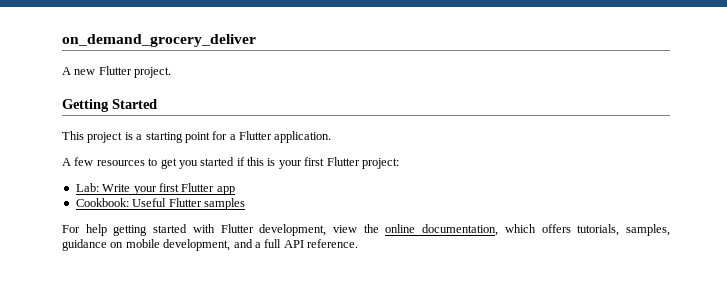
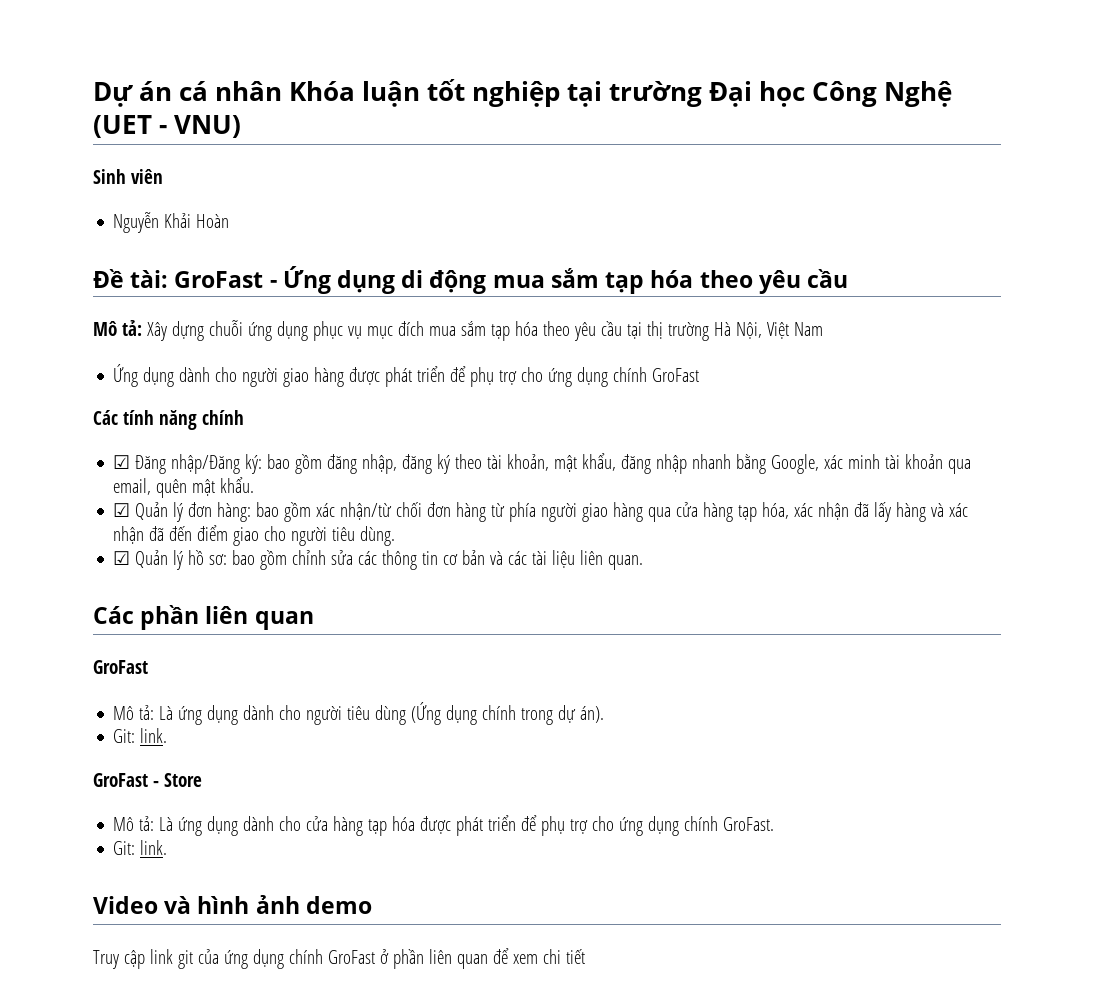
- on_demand_grocery_deliver
- A new Flutter project.
- Getting Started
- This project is a starting point for a Flutter application.
- A few resources to get you started if this is your first Flutter project:
- Lab: Write your first Flutter app
- Cookbook: Useful Flutter samples
- For help getting started with Flutter development, view the online documentation, which offers tutorials, samples, guidance on mobile development, and a full API reference.
+ Dự án cá nhân Khóa luận tốt nghiệp tại trường Đại học Công Nghệ (UET - VNU)
+ Sinh viên
+ Nguyễn Khải Hoàn
+ Đề tài: GroFast - Ứng dụng di động mua sắm tạp hóa theo yêu cầu
+ Mô tả: Xây dựng chuỗi ứng dụng phục vụ mục đích mua sắm tạp hóa theo yêu cầu tại thị trường Hà Nội, Việt Nam
+ Ứng dụng dành cho người giao hàng được phát triển để phụ trợ cho ứng dụng chính GroFast
+ Các tính năng chính
+ ☑ Đăng nhập/Đăng ký: bao gồm đăng nhập, đăng ký theo tài khoản, mật khẩu, đăng nhập nhanh bằng Google, xác minh tài khoản qua email, quên mật khẩu.
+ ☑ Quản lý đơn hàng: bao gồm xác nhận/từ chối đơn hàng từ phía người giao hàng qua cửa hàng tạp hóa, xác nhận đã lấy hàng và xác nhận đã đến điểm giao cho người tiêu dùng.
+ ☑ Quản lý hồ sơ: bao gồm chỉnh sửa các thông tin cơ bản và các tài liệu liên quan.
+ Các phần liên quan
+ GroFast
+ Mô tả: Là ứng dụng dành cho người tiêu dùng (Ứng dụng chính trong dự án).
+ Git: link.
+ GroFast - Store
+ Mô tả: Là ứng dụng dành cho cửa hàng tạp hóa được phát triển để phụ trợ cho ứng dụng chính GroFast.
+ Git: link.
+ Video và hình ảnh demo
+ Truy cập link git của ứng dụng chính GroFast ở phần liên quan để xem chi tiết

